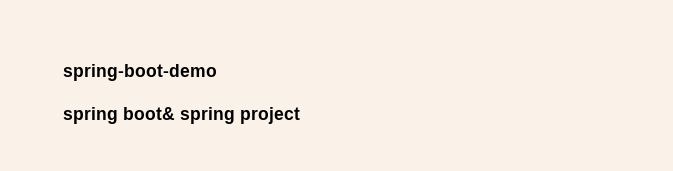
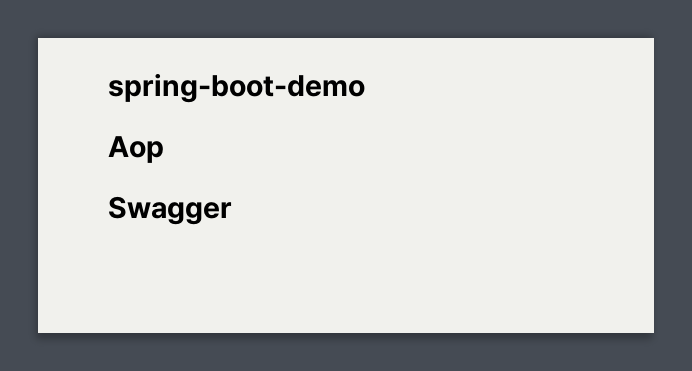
- spring boot& spring project
+ Aop
+ Swagger

